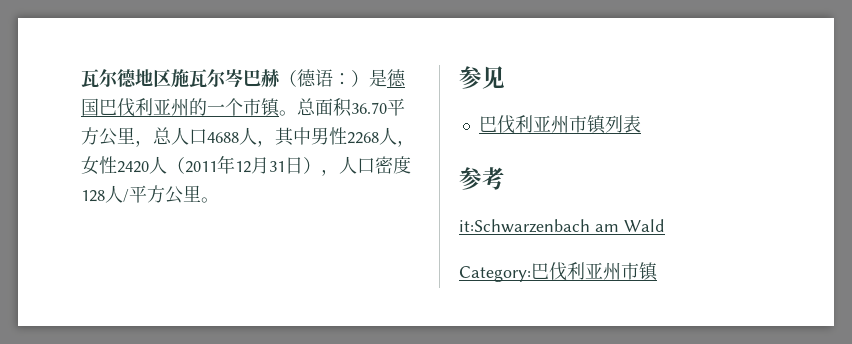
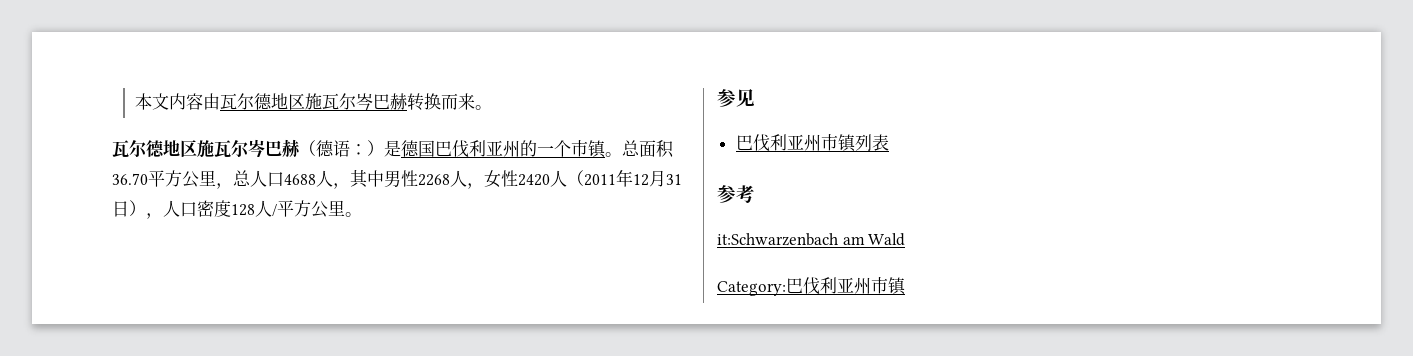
+ 本文内容由瓦尔德地区施瓦尔岑巴赫转换而来。

